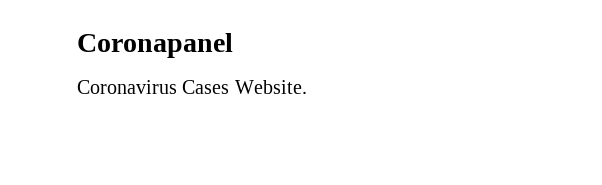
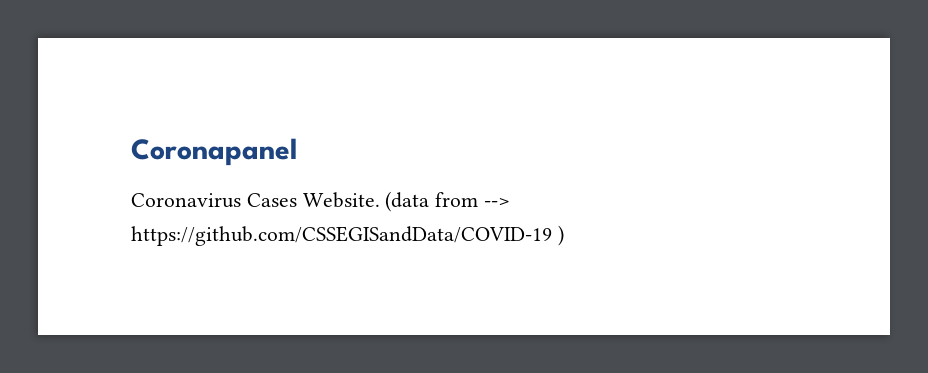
+ (data from --> https://github.com/CSSEGISandData/COVID-19 )

